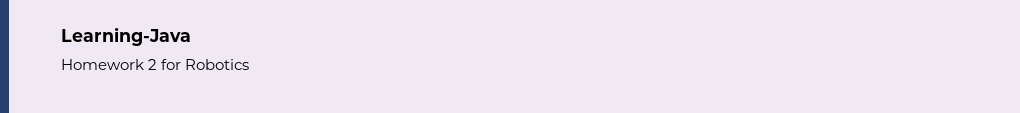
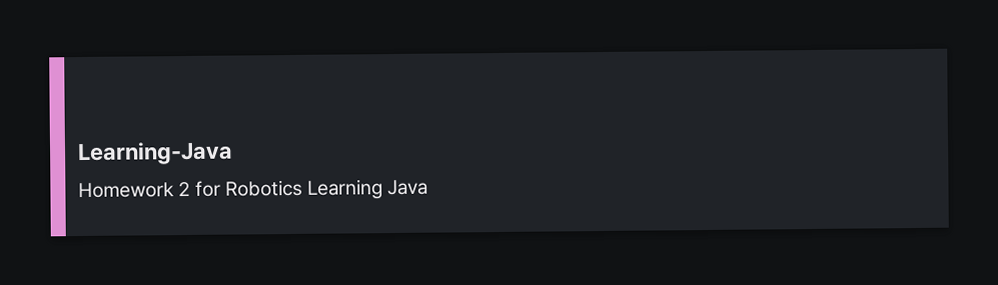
- Homework 2 for Robotics
+ Homework 2 for Robotics Learning Java

